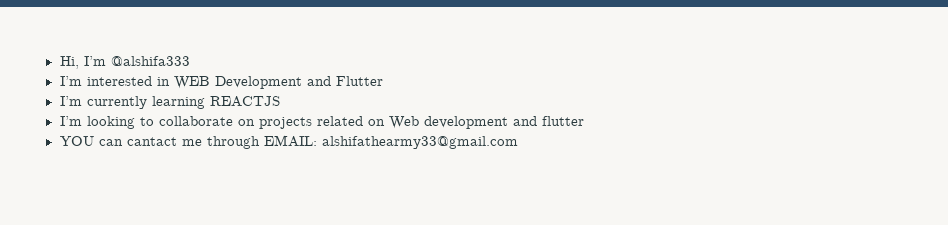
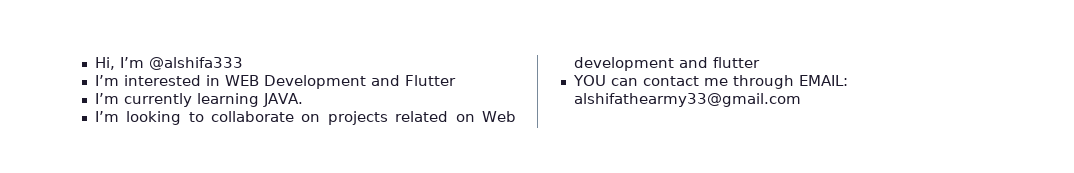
- I’m currently learning REACTJS
+ I’m currently learning JAVA.
- YOU can cantact me through EMAIL: alshifathearmy33@gmail.com
+ YOU can contact me through EMAIL: alshifathearmy33@gmail.com

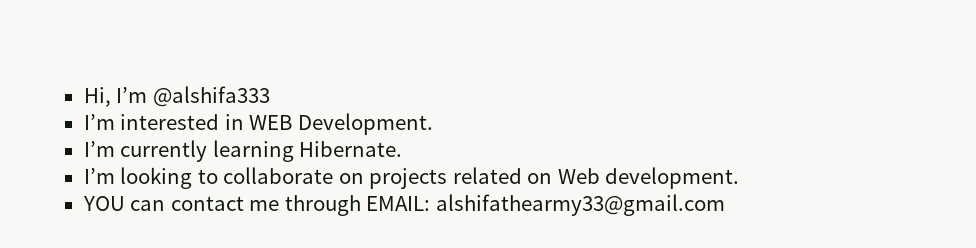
- I’m interested in WEB Development and Flutter
+ I’m interested in WEB Development.
- I’m currently learning JAVA.
+ I’m currently learning Hibernate.
- I’m looking to collaborate on projects related on Web development and flutter
+ I’m looking to collaborate on projects related on Web development.

